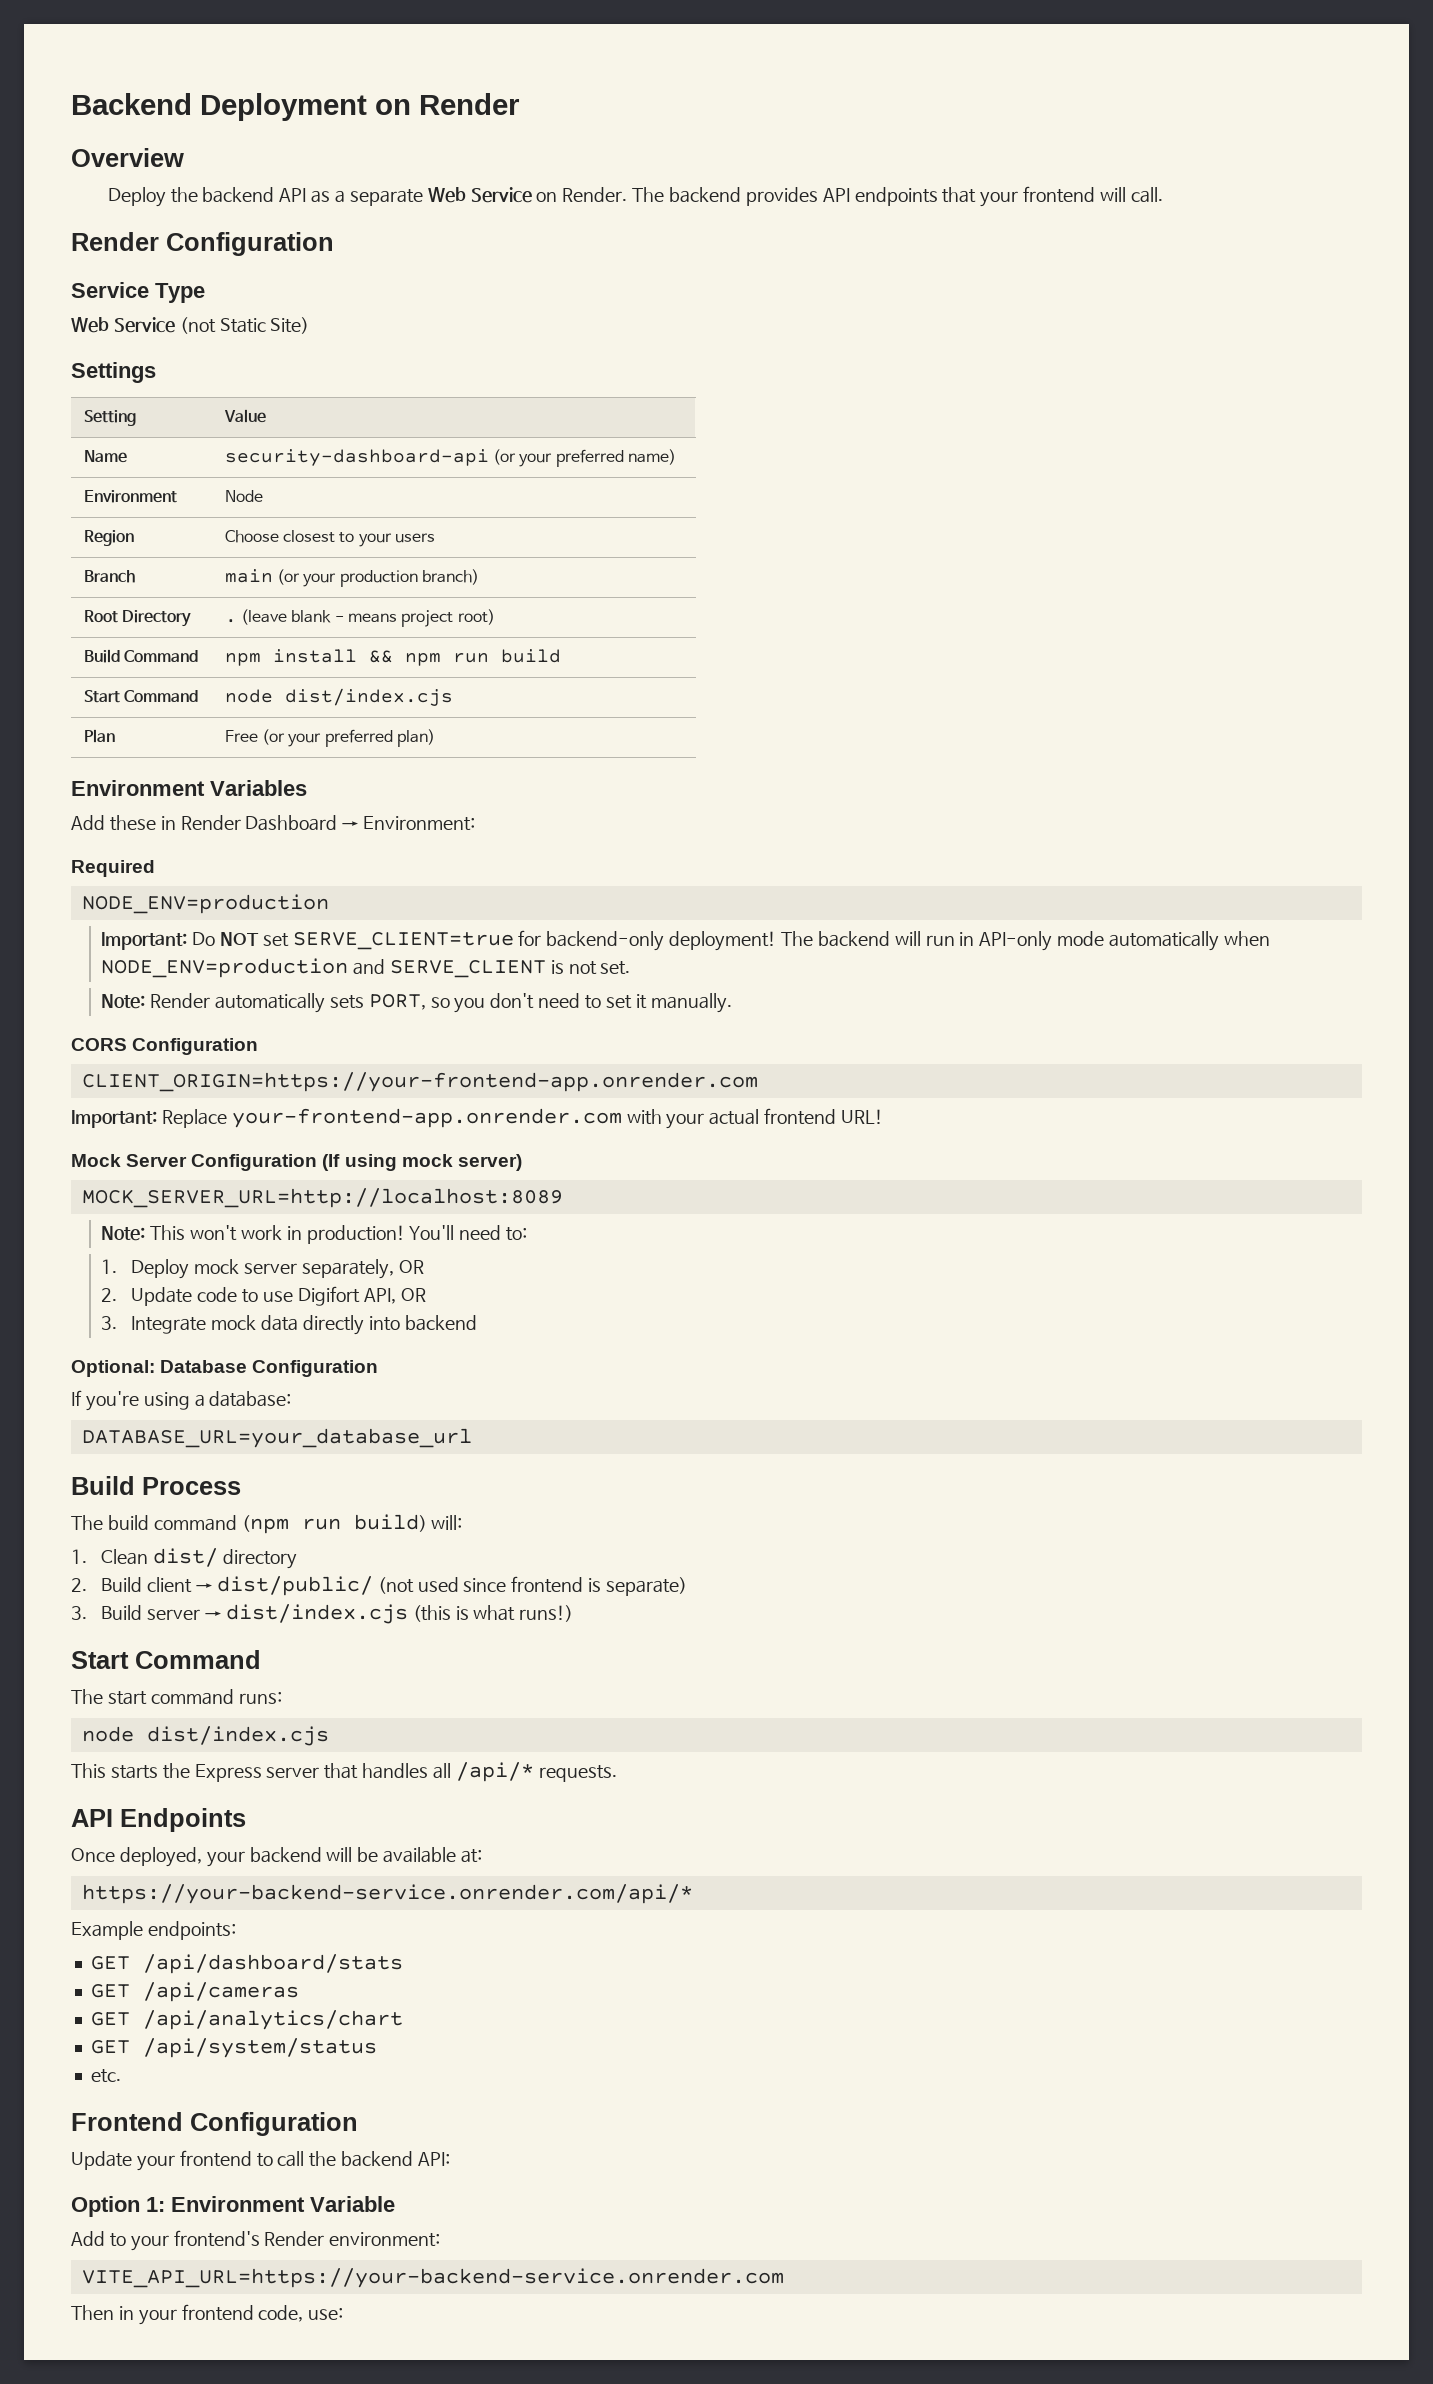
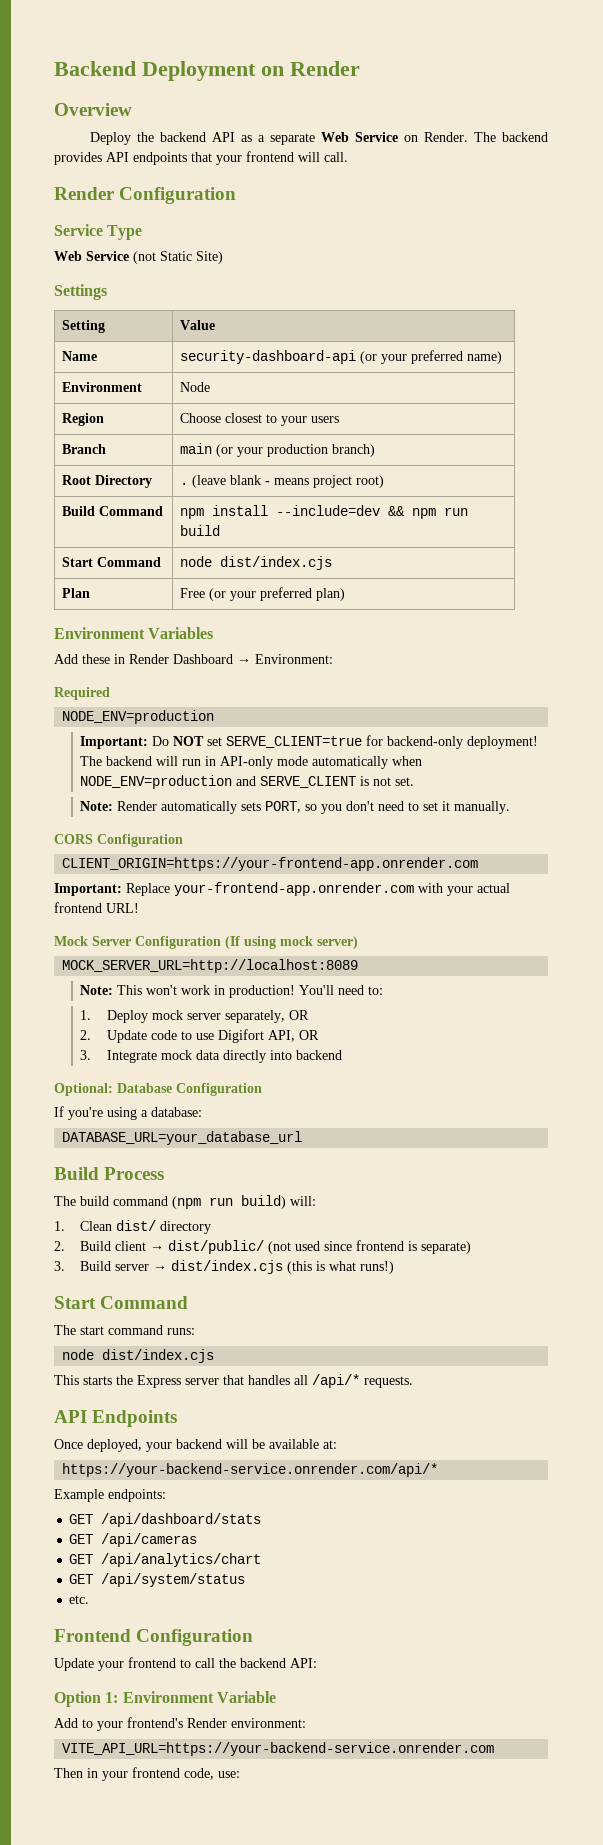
- Build Command | npm install && npm run build
+ Build Command | npm install --include=dev && npm run build

